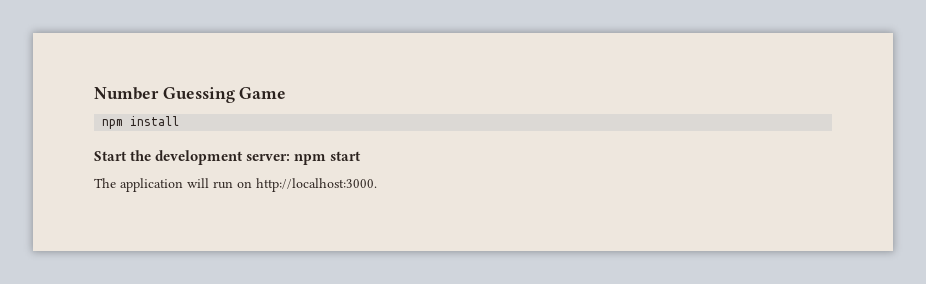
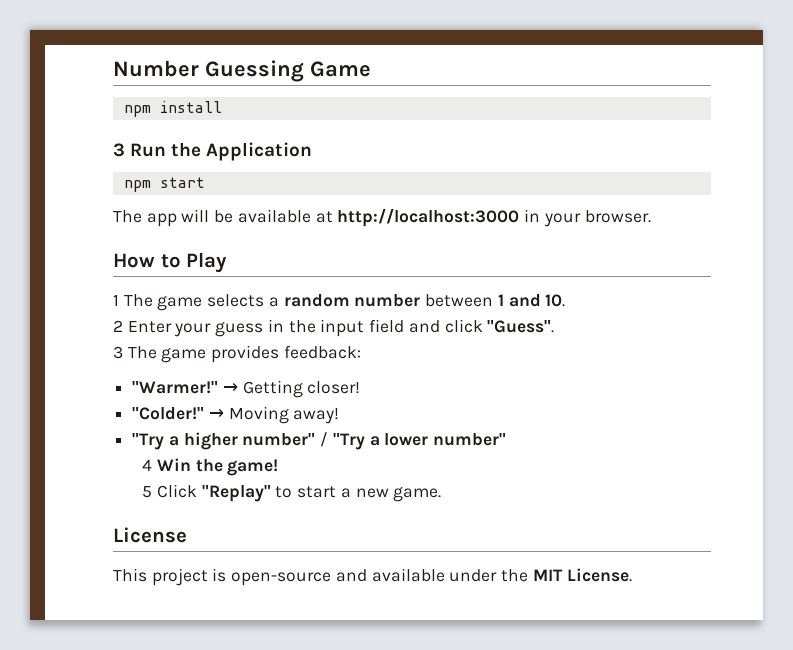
- Start the development server: npm start
+ 3 Run the Application
+ npm start
- The application will run on http://localhost:3000.
+ The app will be available at http://localhost:3000 in your browser.
+ How to Play
+ 1 The game selects a random number between 1 and 10.
+ 2 Enter your guess in the input field and click "Guess".
+ 3 The game provides feedback:
+ "Warmer!" → Getting closer!
+ "Colder!" → Moving away!
+ "Try a higher number" / "Try a lower number"
+ 4 Win the game!
+ 5 Click "Replay" to start a new game.
+ License
+ This project is open-source and available under the MIT License.

